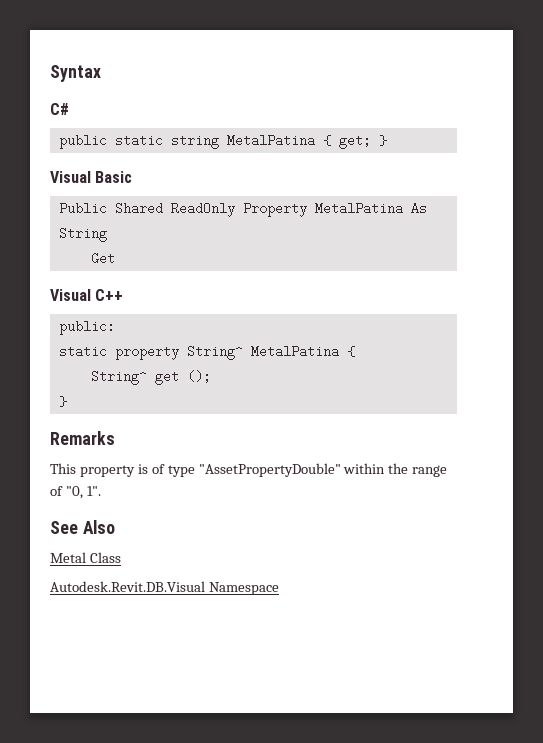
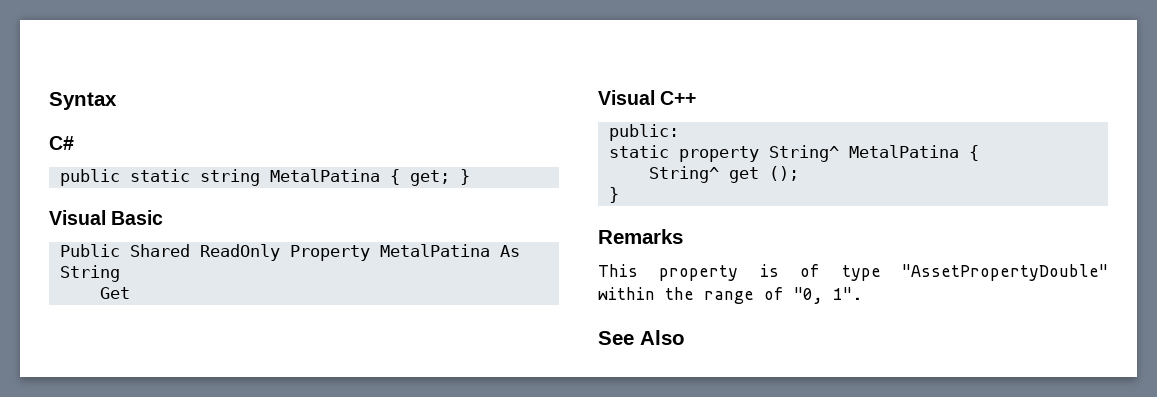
- Metal Class
- Autodesk.Revit.DB.Visual Namespace

